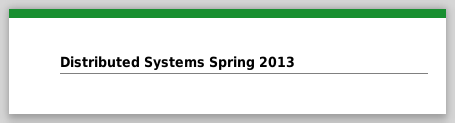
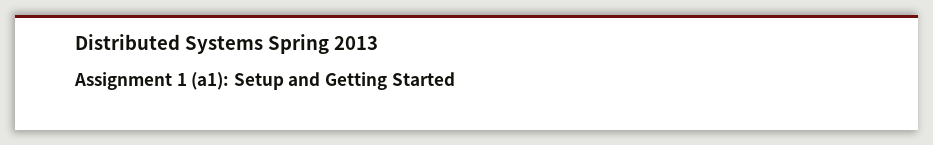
+ Assignment 1 (a1): Setup and Getting Started

